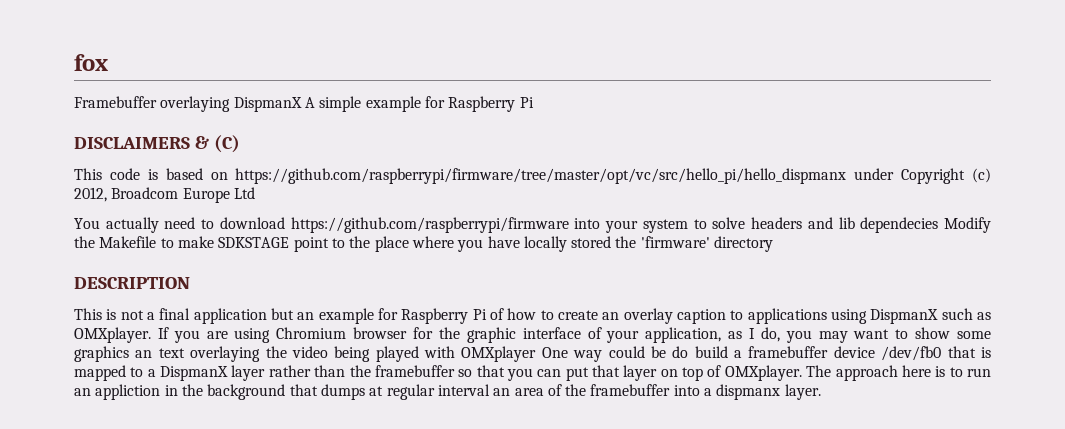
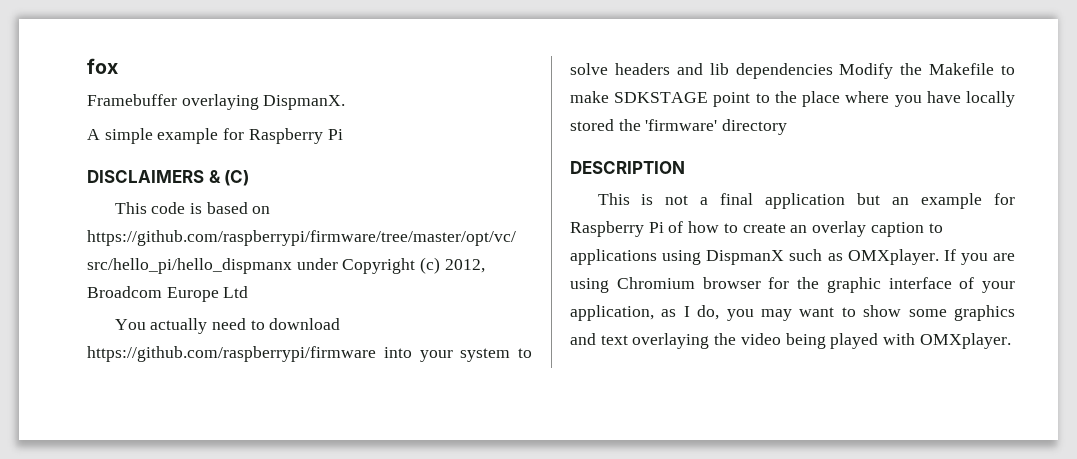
- Framebuffer overlaying DispmanX A simple example for Raspberry Pi
+ Framebuffer overlaying DispmanX.
+ A simple example for Raspberry Pi
- You actually need to download https://github.com/raspberrypi/firmware into your system to solve headers and lib dependecies Modify the Makefile to make SDKSTAGE point to the place where you have locally stored the 'firmware' directory
+ You actually need to download https://github.com/raspberrypi/firmware into your system to solve headers and lib dependencies Modify the Makefile to make SDKSTAGE point to the place where you have locally stored the 'firmware' directory
- If you are using Chromium browser for the graphic interface of your application, as I do, you may want to show some graphics an text overlaying the video being played with OMXplayer One way could be do build a framebuffer device /dev/fb0 that is mapped to a DispmanX layer rather than the framebuffer so that you can put that layer on top of OMXplayer. The approach here is to run an appliction in the background that dumps at regular interval an area of the framebuffer into a dispmanx layer.
+ If you are using Chromium browser for the graphic interface of your application, as I do, you may want to show some graphics and text overlaying the video being played with OMXplayer.

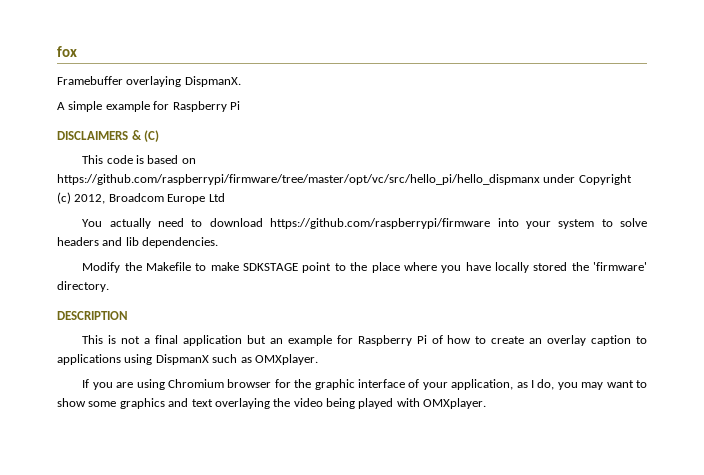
- You actually need to download https://github.com/raspberrypi/firmware into your system to solve headers and lib dependencies Modify the Makefile to make SDKSTAGE point to the place where you have locally stored the 'firmware' directory
+ You actually need to download https://github.com/raspberrypi/firmware into your system to solve headers and lib dependencies.
+ Modify the Makefile to make SDKSTAGE point to the place where you have locally stored the 'firmware' directory.
- This is not a final application but an example for Raspberry Pi of how to create an overlay caption to applications using DispmanX such as OMXplayer. If you are using Chromium browser for the graphic interface of your application, as I do, you may want to show some graphics and text overlaying the video being played with OMXplayer.
+ This is not a final application but an example for Raspberry Pi of how to create an overlay caption to applications using DispmanX such as OMXplayer.
+ If you are using Chromium browser for the graphic interface of your application, as I do, you may want to show some graphics and text overlaying the video being played with OMXplayer.

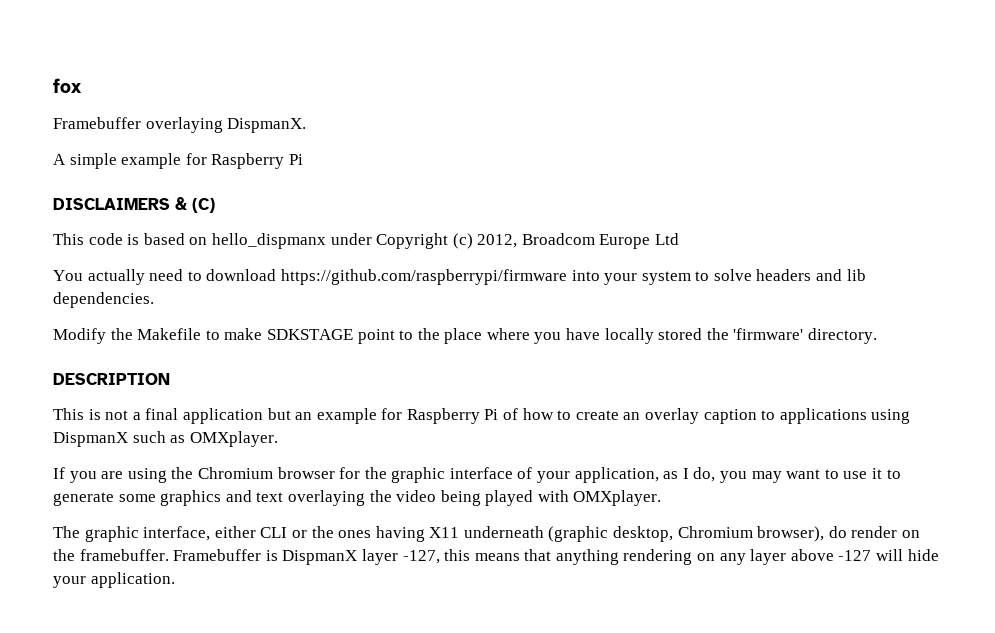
- This code is based on https://github.com/raspberrypi/firmware/tree/master/opt/vc/src/hello_pi/hello_dispmanx under Copyright (c) 2012, Broadcom Europe Ltd
+ This code is based on hello_dispmanx under Copyright (c) 2012, Broadcom Europe Ltd
- If you are using Chromium browser for the graphic interface of your application, as I do, you may want to show some graphics and text overlaying the video being played with OMXplayer.
+ If you are using the Chromium browser for the graphic interface of your application, as I do, you may want to use it to generate some graphics and text overlaying the video being played with OMXplayer.
+ The graphic interface, either CLI or the ones having X11 underneath (graphic desktop, Chromium browser), do render on the framebuffer. Framebuffer is DispmanX layer -127, this means that anything rendering on any layer above -127 will hide your application.

